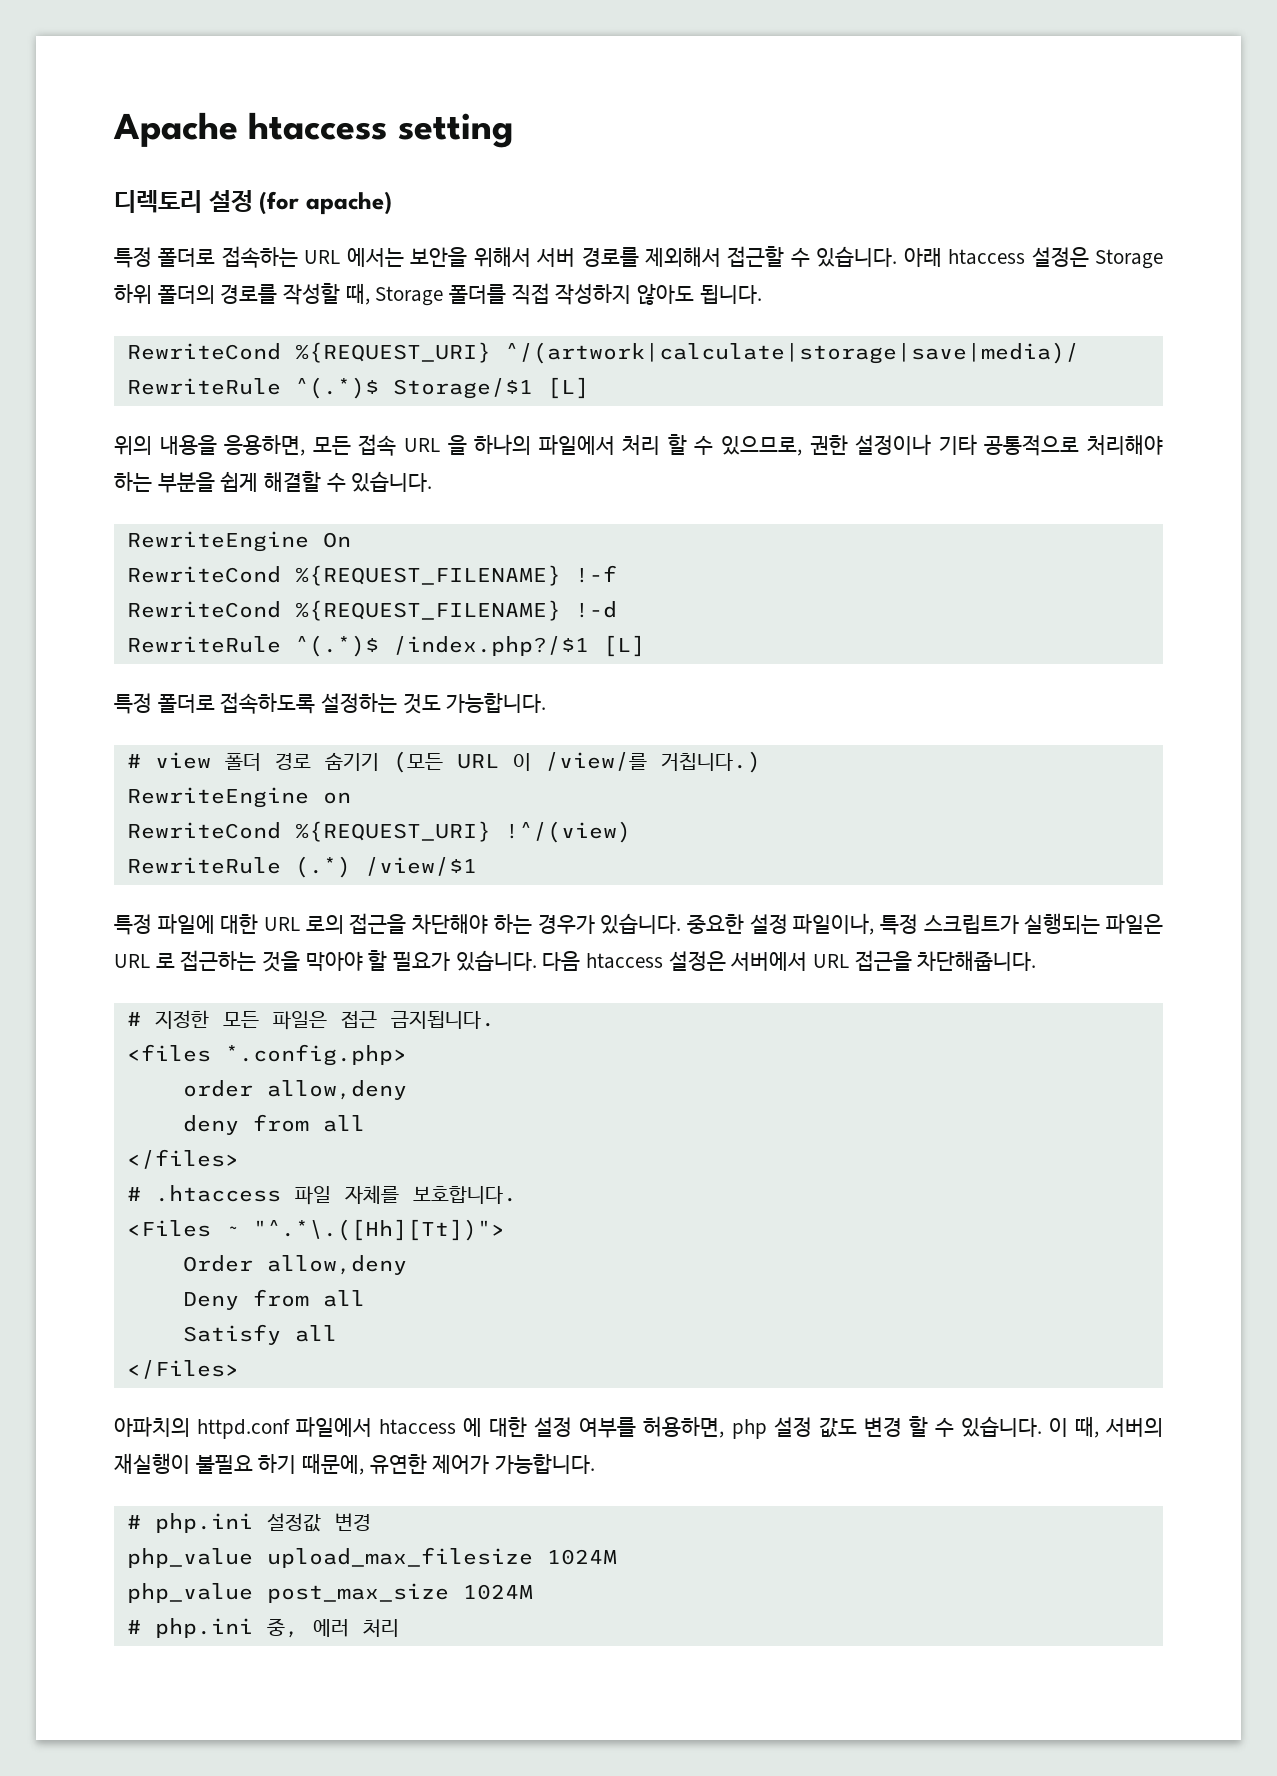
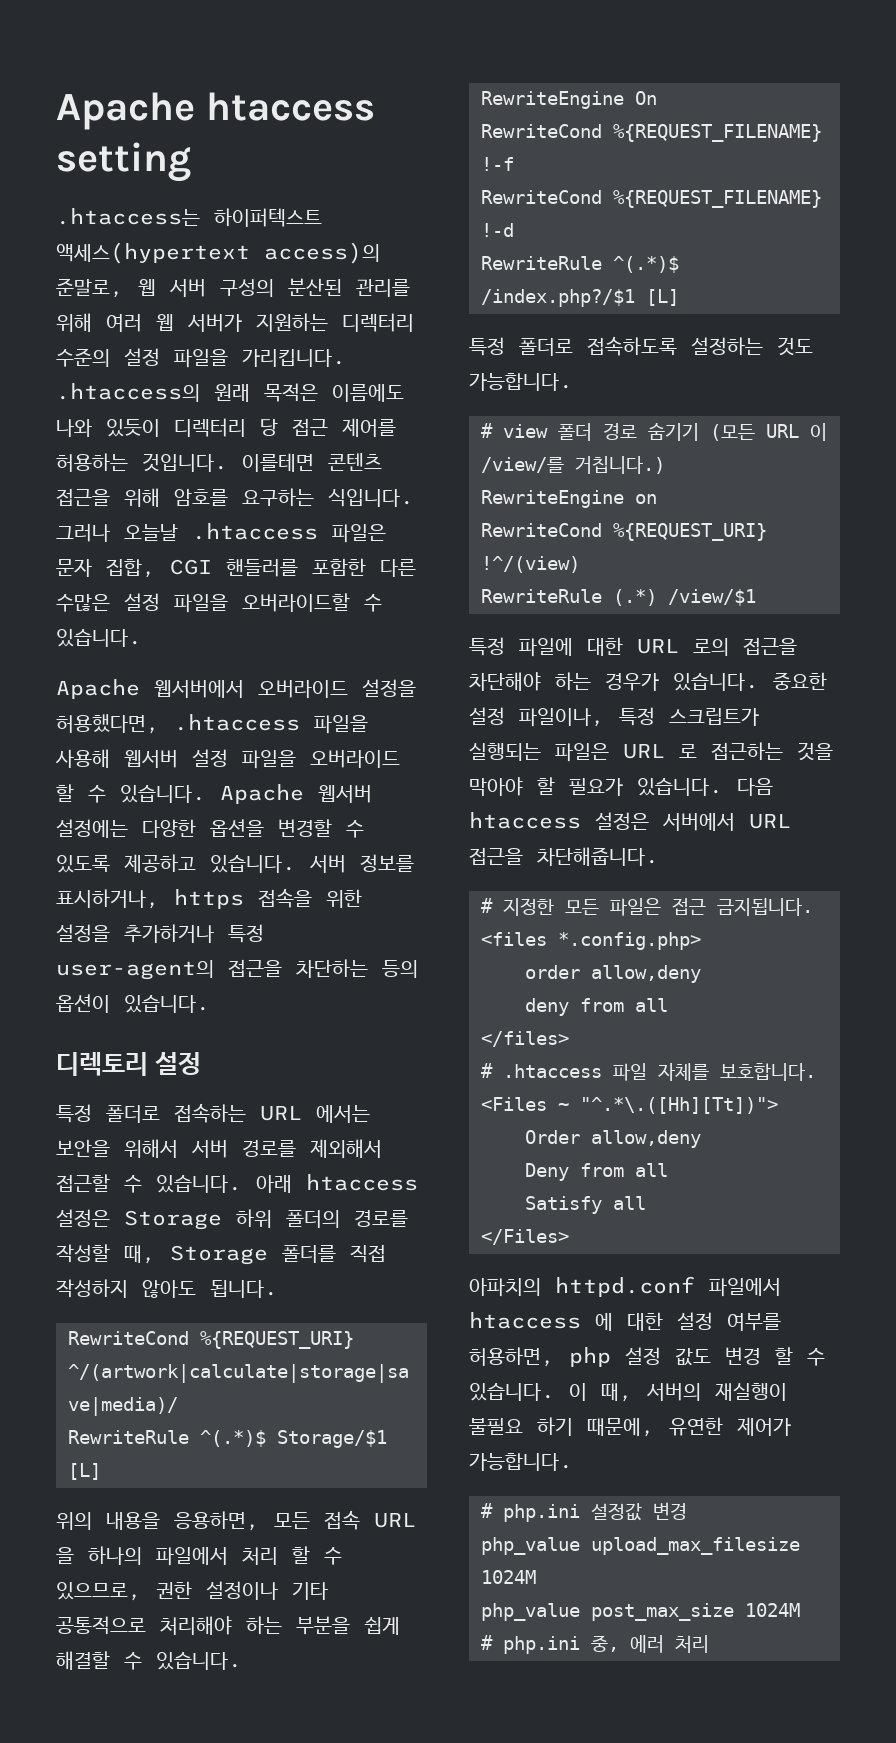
+ .htaccess는 하이퍼텍스트 액세스(hypertext access)의 준말로, 웹 서버 구성의 분산된 관리를 위해 여러 웹 서버가 지원하는 디렉터리 수준의 설정 파일을 가리킵니다. .htaccess의 원래 목적은 이름에도 나와 있듯이 디렉터리 당 접근 제어를 허용하는 것입니다. 이를테면 콘텐츠 접근을 위해 암호를 요구하는 식입니다. 그러나 오늘날 .htaccess 파일은 문자 집합, CGI 핸들러를 포함한 다른 수많은 설정 파일을 오버라이드할 수 있습니다.
+ Apache 웹서버에서 오버라이드 설정을 허용했다면, .htaccess 파일을 사용해 웹서버 설정 파일을 오버라이드 할 수 있습니다. Apache 웹서버 설정에는 다양한 옵션을 변경할 수 있도록 제공하고 있습니다. 서버 정보를 표시하거나, https 접속을 위한 설정을 추가하거나 특정 user-agent의 접근을 차단하는 등의 옵션이 있습니다.
- 디렉토리 설정 (for apache)
+ 디렉토리 설정

